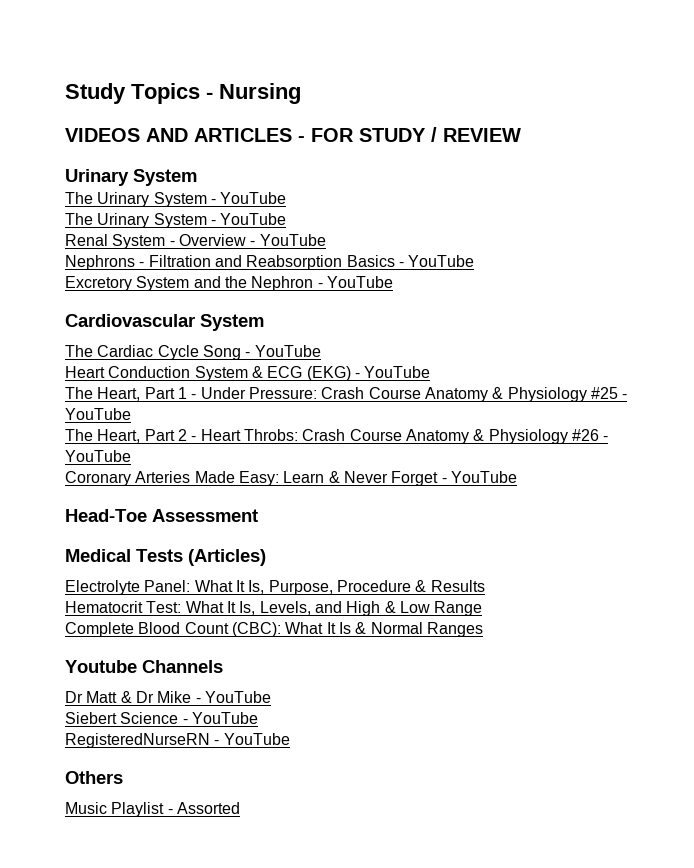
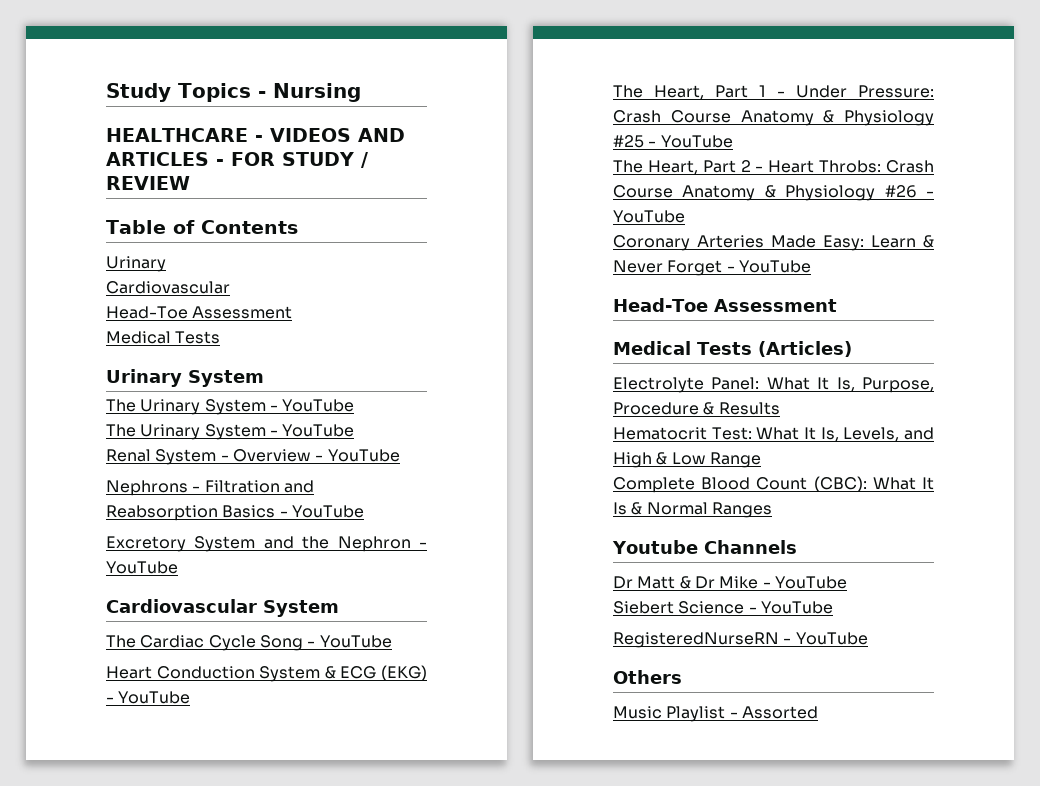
- VIDEOS AND ARTICLES - FOR STUDY / REVIEW
+ HEALTHCARE - VIDEOS AND ARTICLES - FOR STUDY / REVIEW
+ Table of Contents
+ Urinary
+ Cardiovascular
+ Head-Toe Assessment
+ Medical Tests

